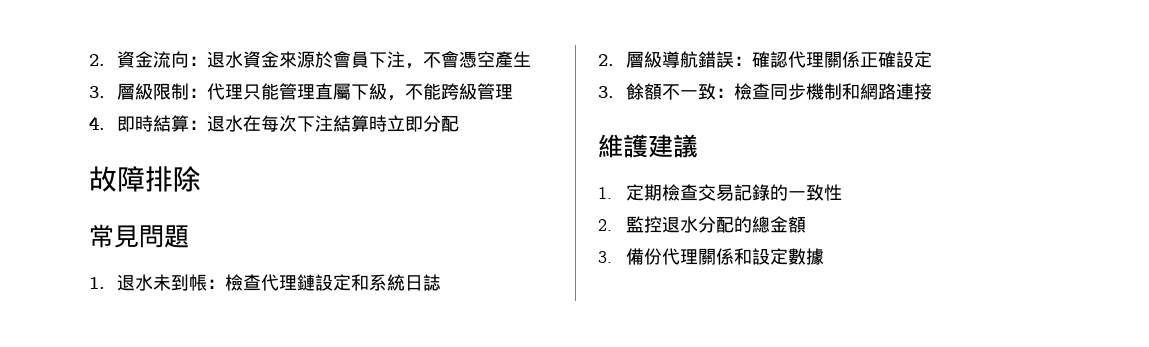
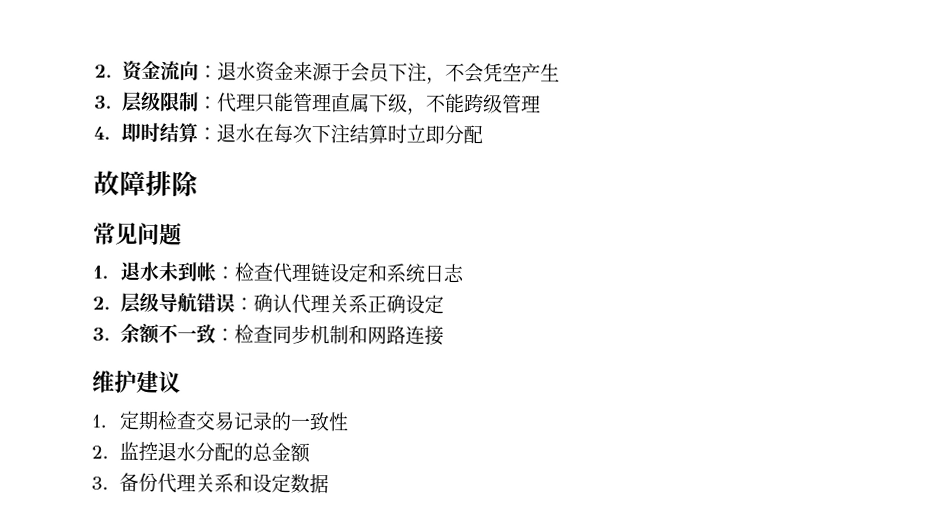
- 2.資金流向：退水資金來源於會員下注，不會憑空產生
+ 2.资金流向：退水资金来源于会员下注，不会凭空产生
- 3.層級限制：代理只能管理直屬下級，不能跨級管理
+ 3.层级限制：代理只能管理直属下级，不能跨级管理
- 4.即時結算：退水在每次下注結算時立即分配
+ 4.即时结算：退水在每次下注结算时立即分配
- 常見問題
+ 常见问题
- 1.退水未到帳：檢查代理鏈設定和系統日誌
- 2.層級導航錯誤：確認代理關係正確設定
+ 1.退水未到帐：检查代理链设定和系统日志
+ 2.层级导航错误：确认代理关系正确设定
- 3.餘額不一致：檢查同步機制和網路連接
+ 3.余额不一致：检查同步机制和网路连接
- 維護建議
+ 维护建议
- 1.定期檢查交易記錄的一致性
+ 1.定期检查交易记录的一致性
- 2.監控退水分配的總金額
- 3.備份代理關係和設定數據
+ 2.监控退水分配的总金额
+ 3.备份代理关系和设定数据

